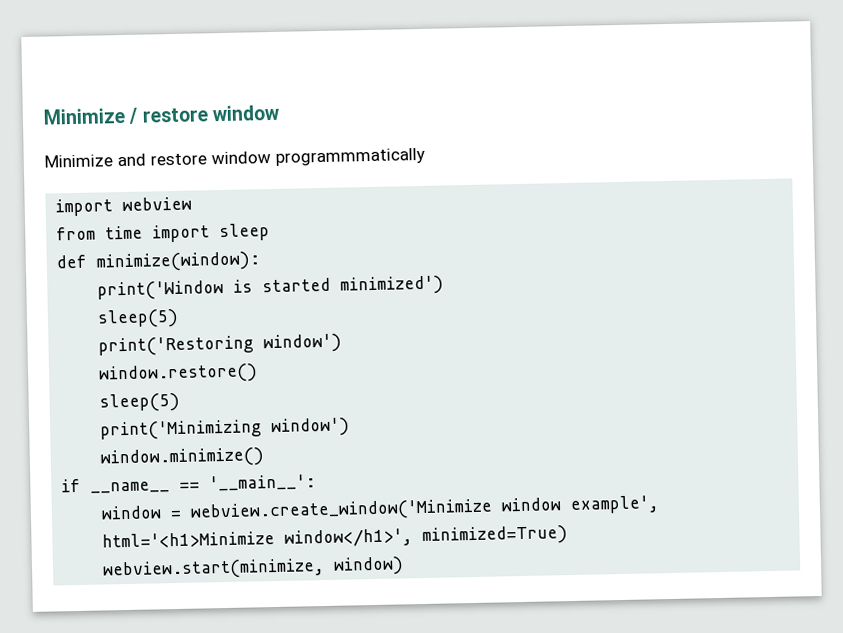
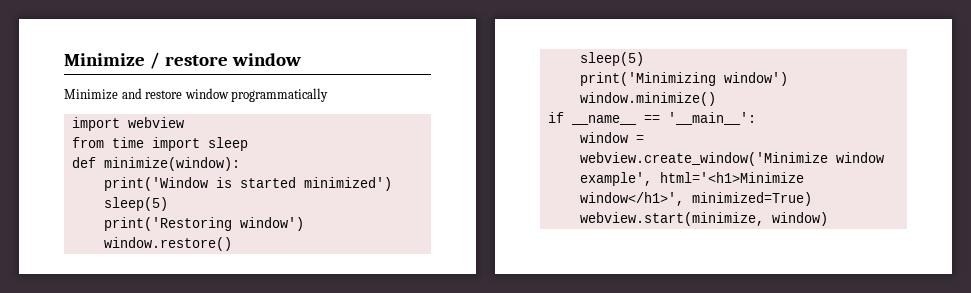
- Minimize and restore window programmmatically
+ Minimize and restore window programmatically

